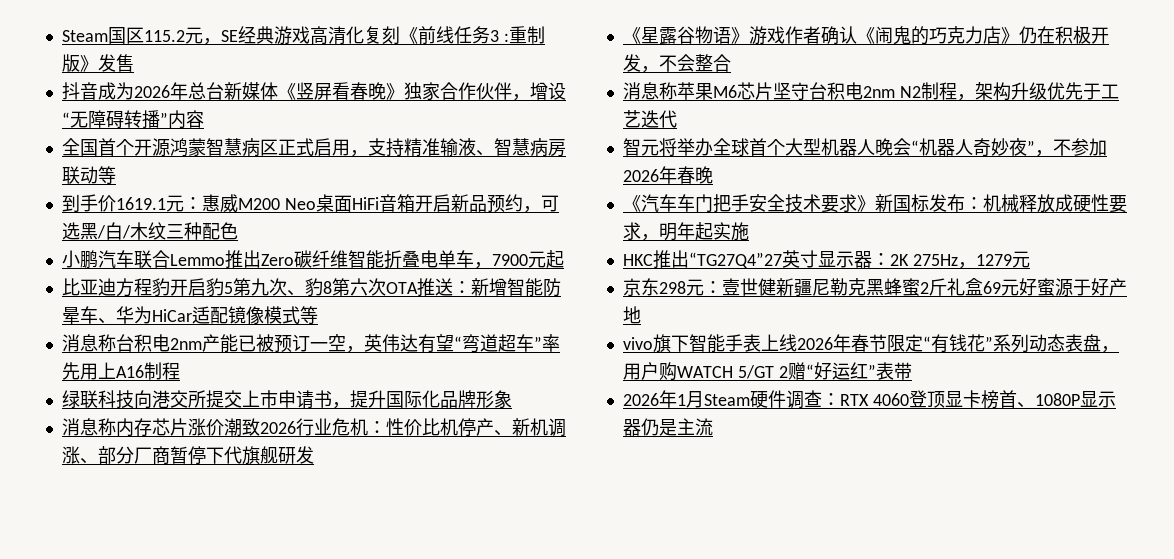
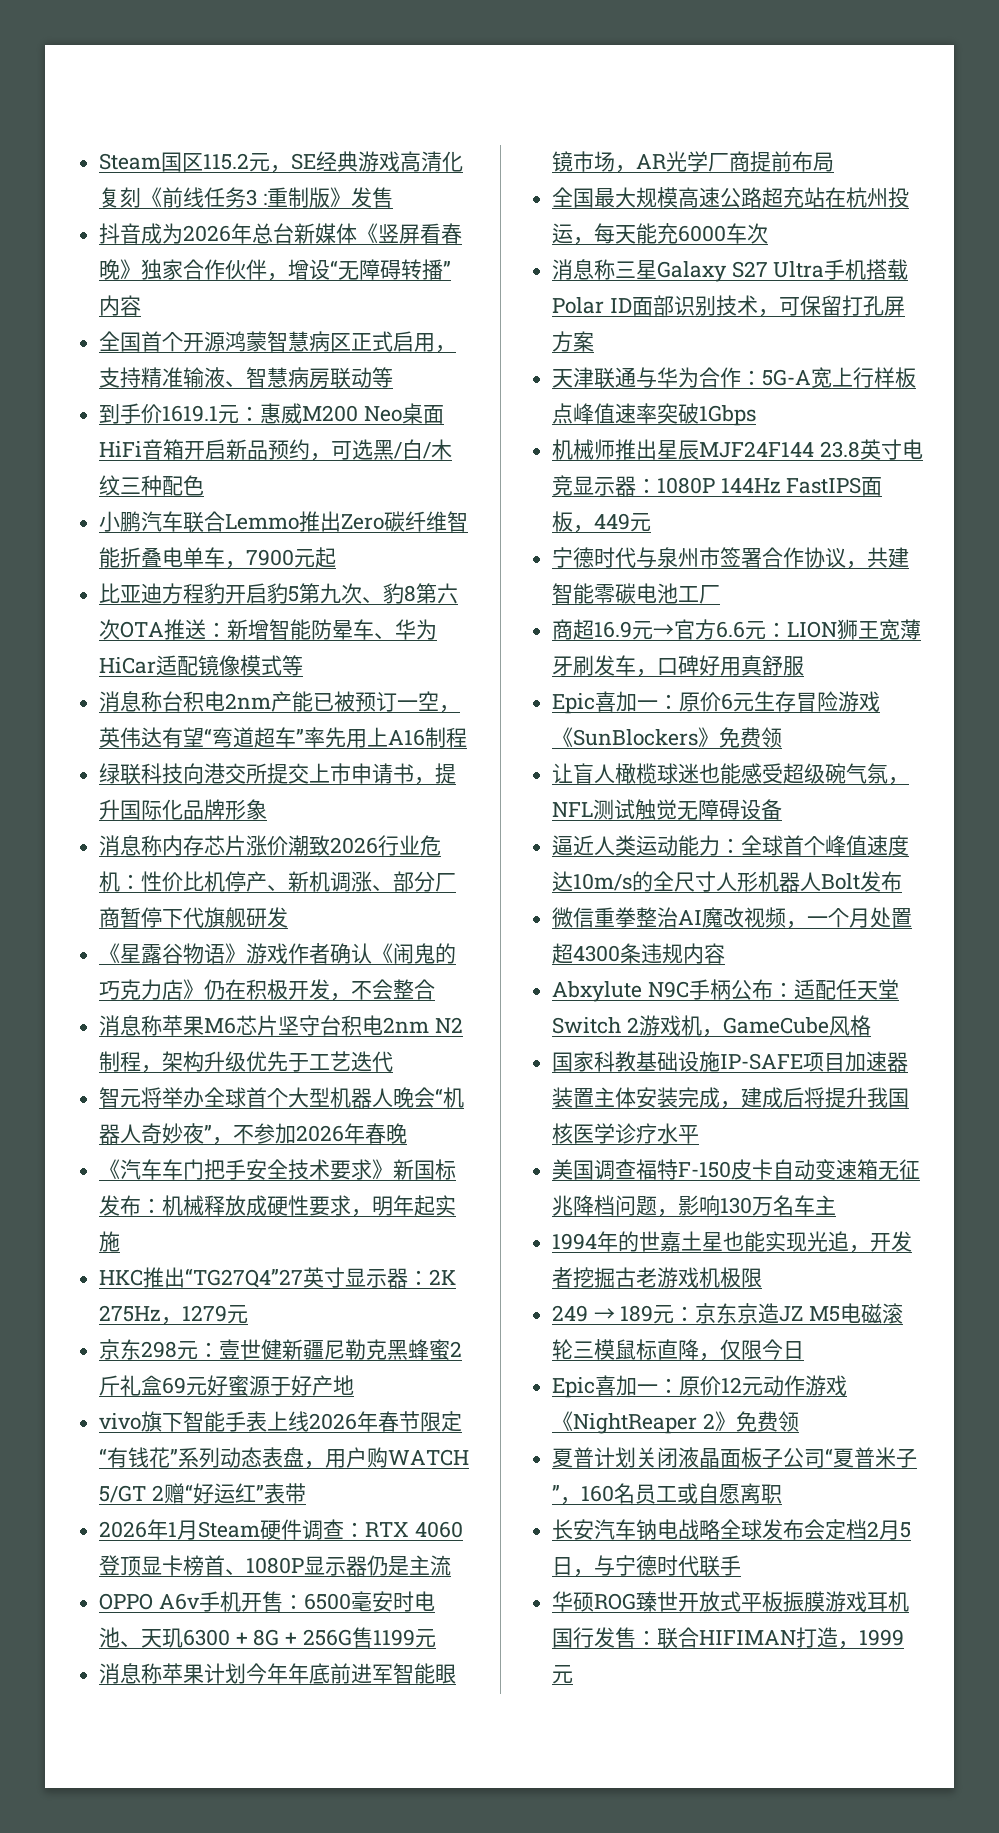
+ OPPO A6v手机开售：6500毫安时电池、天玑6300 + 8G + 256G售1199元
+ 消息称苹果计划今年年底前进军智能眼镜市场，AR光学厂商提前布局
+ 全国最大规模高速公路超充站在杭州投运，每天能充6000车次
+ 消息称三星Galaxy S27 Ultra手机搭载Polar ID面部识别技术，可保留打孔屏方案
+ 天津联通与华为合作：5G-A宽上行样板点峰值速率突破1Gbps
+ 机械师推出星辰MJF24F144 23.8英寸电竞显示器：1080P 144Hz FastIPS面板，449元
+ 宁德时代与泉州市签署合作协议，共建智能零碳电池工厂
+ 商超16.9元→官方6.6元：LION狮王宽薄牙刷发车，口碑好用真舒服
+ Epic喜加一：原价6元生存冒险游戏《SunBlockers》免费领
+ 让盲人橄榄球迷也能感受超级碗气氛，NFL测试触觉无障碍设备
+ 逼近人类运动能力：全球首个峰值速度达10m/s的全尺寸人形机器人Bolt发布
+ 微信重拳整治AI魔改视频，一个月处置超4300条违规内容
+ Abxylute N9C手柄公布：适配任天堂Switch 2游戏机，GameCube风格
+ 国家科教基础设施IP-SAFE项目加速器装置主体安装完成，建成后将提升我国核医学诊疗水平
+ 美国调查福特F-150皮卡自动变速箱无征兆降档问题，影响130万名车主
+ 1994年的世嘉土星也能实现光追，开发者挖掘古老游戏机极限
+ 249 → 189元：京东京造JZ M5电磁滚轮三模鼠标直降，仅限今日
+ Epic喜加一：原价12元动作游戏《NightReaper 2》免费领
+ 夏普计划关闭液晶面板子公司“夏普米子”，160名员工或自愿离职
+ 长安汽车钠电战略全球发布会定档2月5日，与宁德时代联手
+ 华硕ROG臻世开放式平板振膜游戏耳机国行发售：联合HIFIMAN打造，1999元

